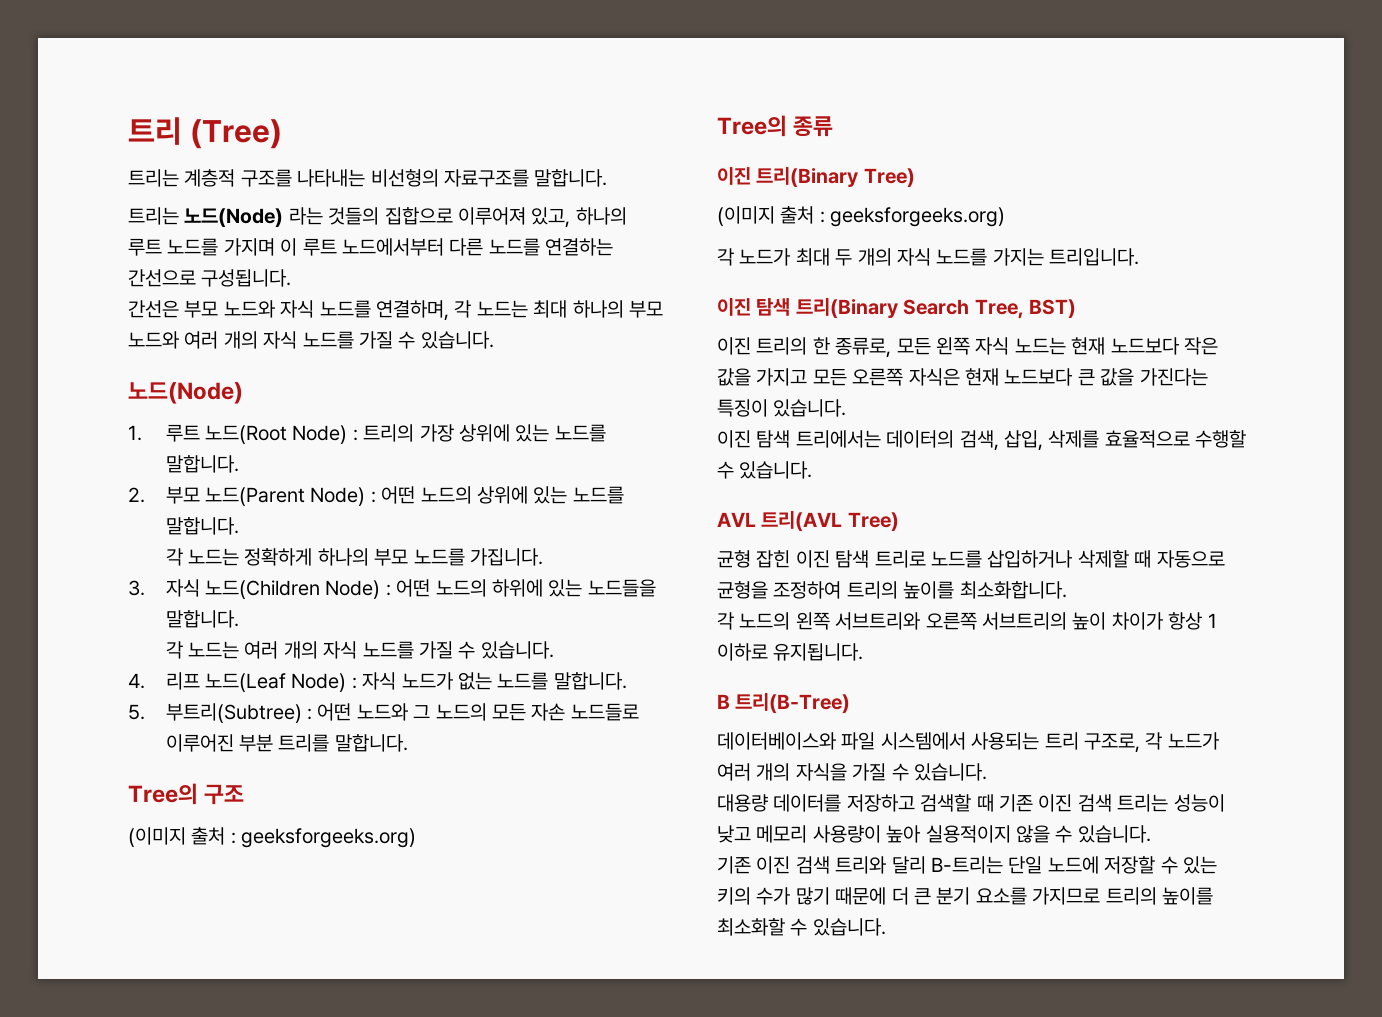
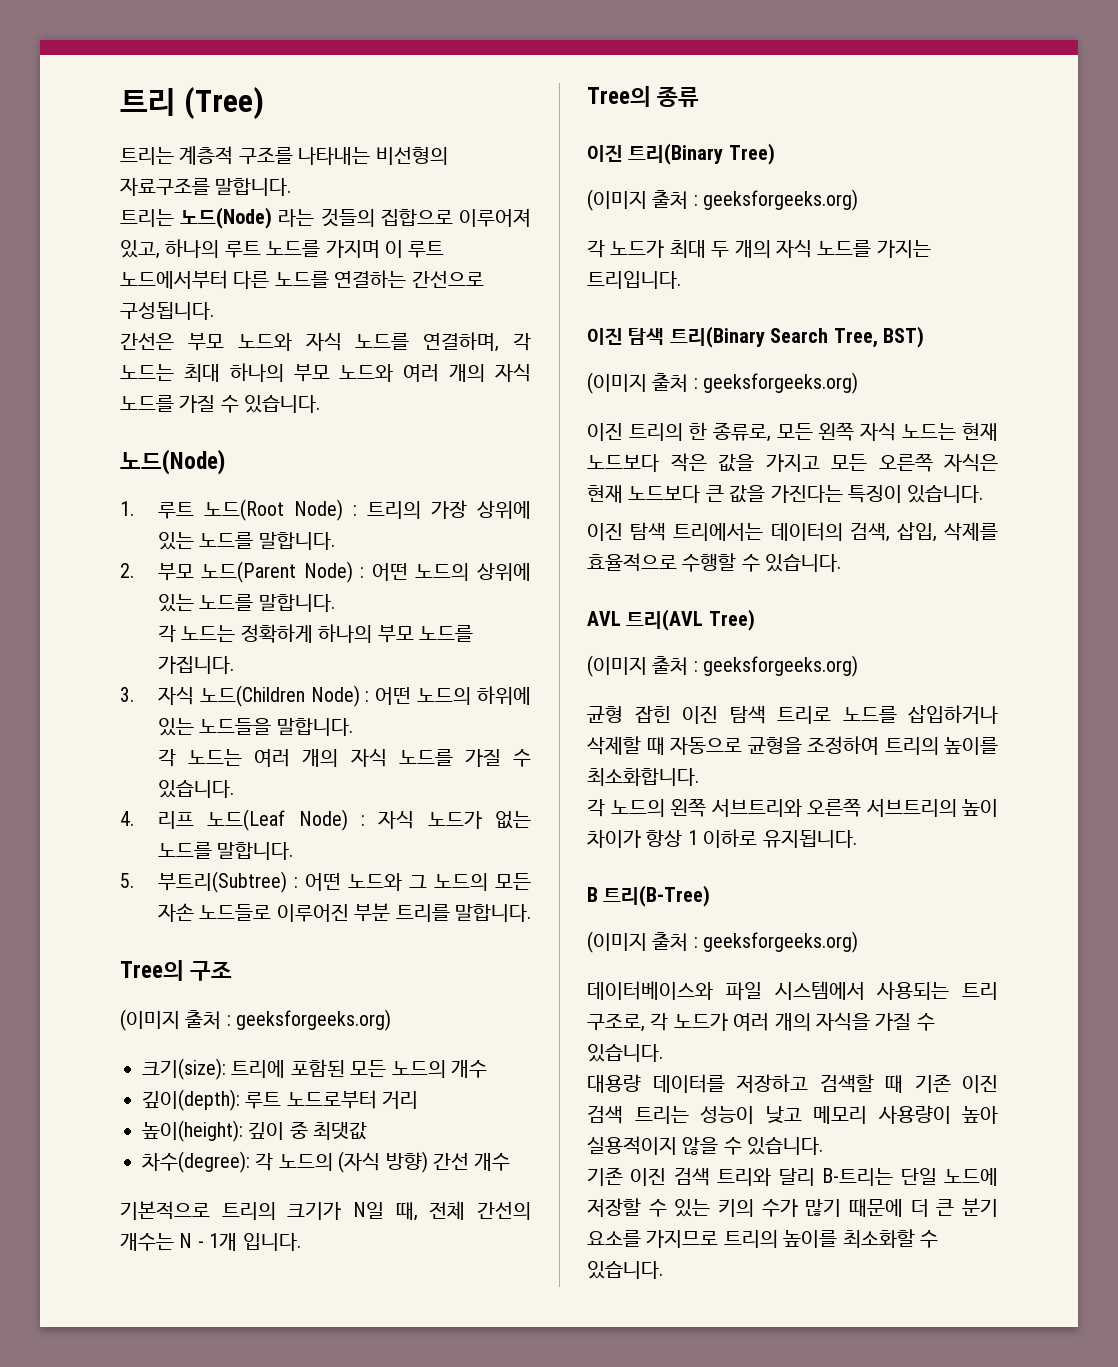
+ 크기(size): 트리에 포함된 모든 노드의 개수
+ 깊이(depth): 루트 노드로부터 거리
+ 높이(height): 깊이 중 최댓값
+ 차수(degree): 각 노드의 (자식 방향) 간선 개수
+ 기본적으로 트리의 크기가 N일 때, 전체 간선의 개수는 N - 1개 입니다.
  이진 탐색 트리(Binary Search Tree, BST)
+ (이미지 출처 : geeksforgeeks.org)
  AVL 트리(AVL Tree)
+ (이미지 출처 : geeksforgeeks.org)
  B 트리(B-Tree)
+ (이미지 출처 : geeksforgeeks.org)

